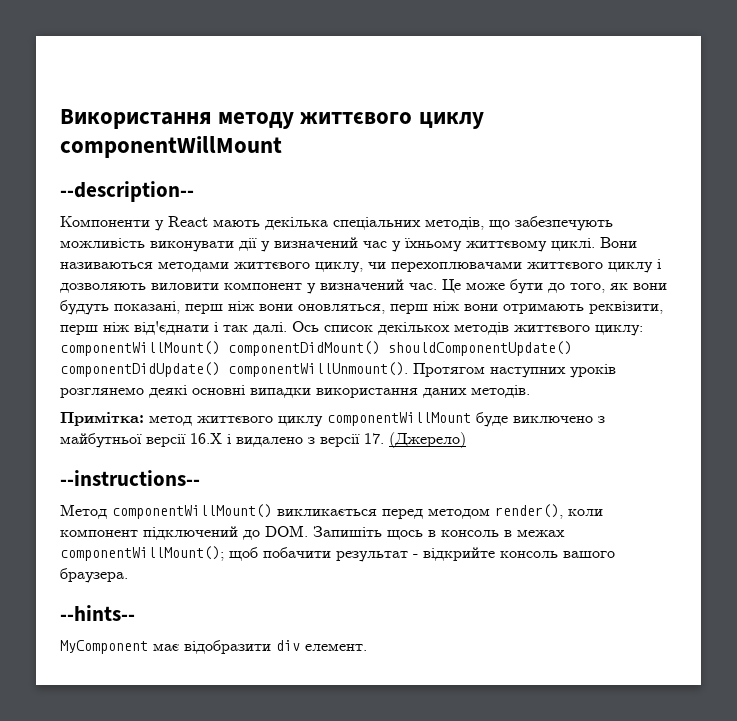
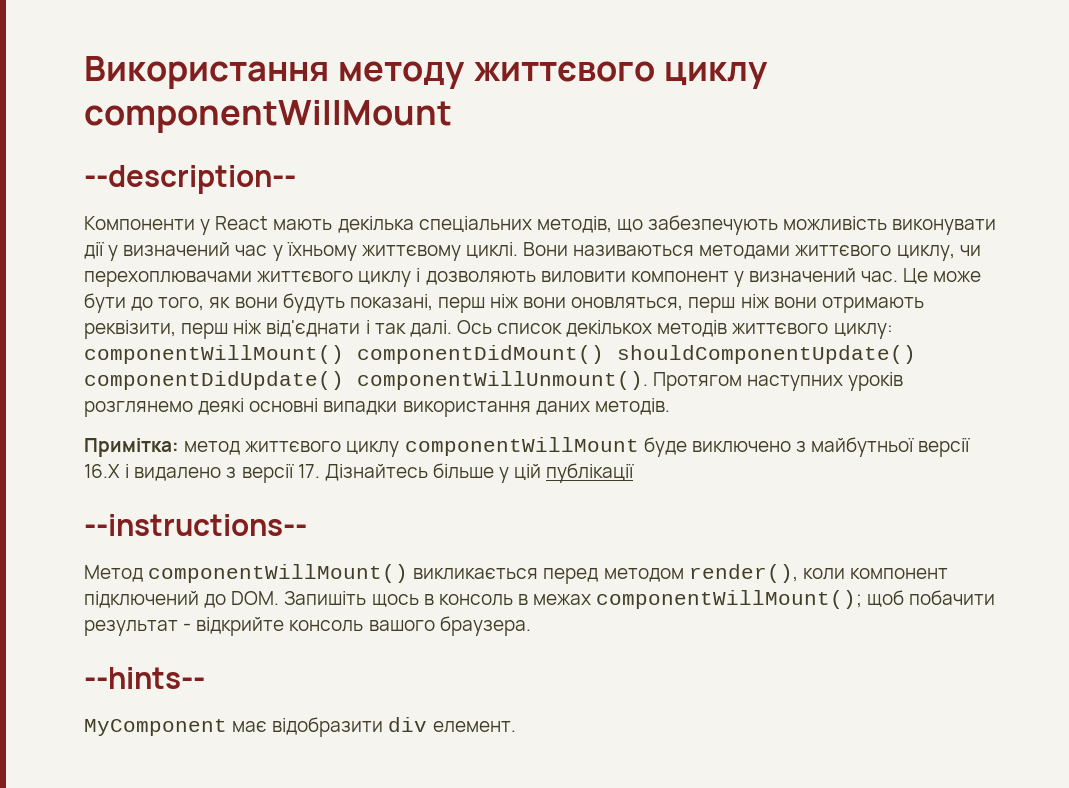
- Примітка: метод життєвого циклу componentWillMount буде виключено з майбутньої версії 16.X і видалено з версії 17. (Джерело)
+ Примітка: метод життєвого циклу componentWillMount буде виключено з майбутньої версії 16.X і видалено з версії 17. Дізнайтесь більше у цій публікації

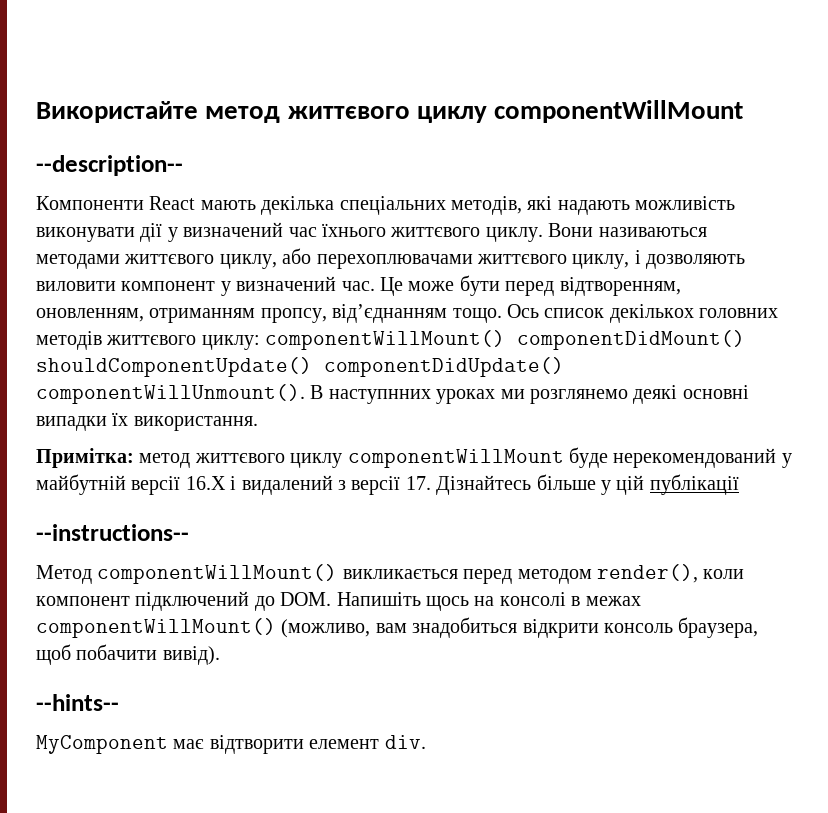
- Використання методу життєвого циклу componentWillMount
+ Використайте метод життєвого циклу componentWillMount
- Компоненти у React мають декілька спеціальних методів, що забезпечують можливість виконувати дії у визначений час у їхньому життєвому циклі.
+ Компоненти React мають декілька спеціальних методів, які надають можливість виконувати дії у визначений час їхнього життєвого циклу.
- Вони називаються методами життєвого циклу, чи перехоплювачами життєвого циклу і дозволяють виловити компонент у визначений час.
+ Вони називаються методами життєвого циклу, або перехоплювачами життєвого циклу, і дозволяють виловити компонент у визначений час.
- Це може бути до того, як вони будуть показані, перш ніж вони оновляться, перш ніж вони отримають реквізити, перш ніж від'єднати і так далі.
+ Це може бути перед відтворенням, оновленням, отриманням пропсу, від’єднанням тощо.
- Ось список декількох методів життєвого циклу: componentWillMount() componentDidMount() shouldComponentUpdate() componentDidUpdate() componentWillUnmount().
+ Ось список декількох головних методів життєвого циклу: componentWillMount() componentDidMount() shouldComponentUpdate() componentDidUpdate() componentWillUnmount().
- Протягом наступних уроків розглянемо деякі основні випадки використання даних методів.
+ В наступнних уроках ми розглянемо деякі основні випадки їх використання.
- Примітка: метод життєвого циклу componentWillMount буде виключено з майбутньої версії 16.X і видалено з версії 17. Дізнайтесь більше у цій публікації
+ Примітка: метод життєвого циклу componentWillMount буде нерекомендований у майбутній версії 16.X і видалений з версії 17. Дізнайтесь більше у цій публікації
- Метод componentWillMount() викликається перед методом render(), коли компонент підключений до DOM. Запишіть щось в консоль в межах componentWillMount(); щоб побачити результат - відкрийте консоль вашого браузера.
+ Метод componentWillMount() викликається перед методом render(), коли компонент підключений до DOM. Напишіть щось на консолі в межах componentWillMount() (можливо, вам знадобиться відкрити консоль браузера, щоб побачити вивід).
- MyComponent має відобразити div елемент.
+ MyComponent має відтворити елемент div.

